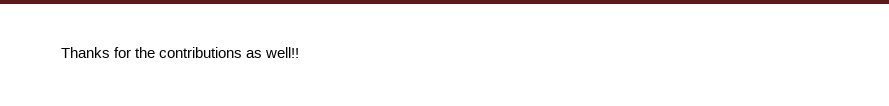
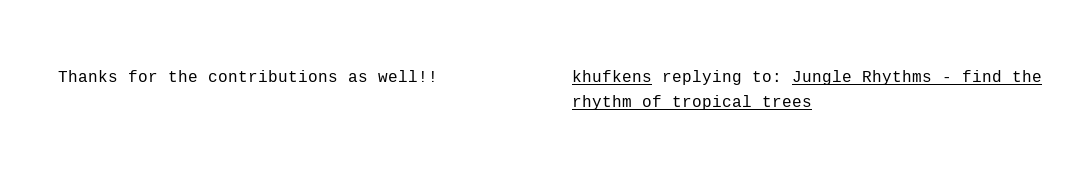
+ khufkens replying to: Jungle Rhythms - find the rhythm of tropical trees

